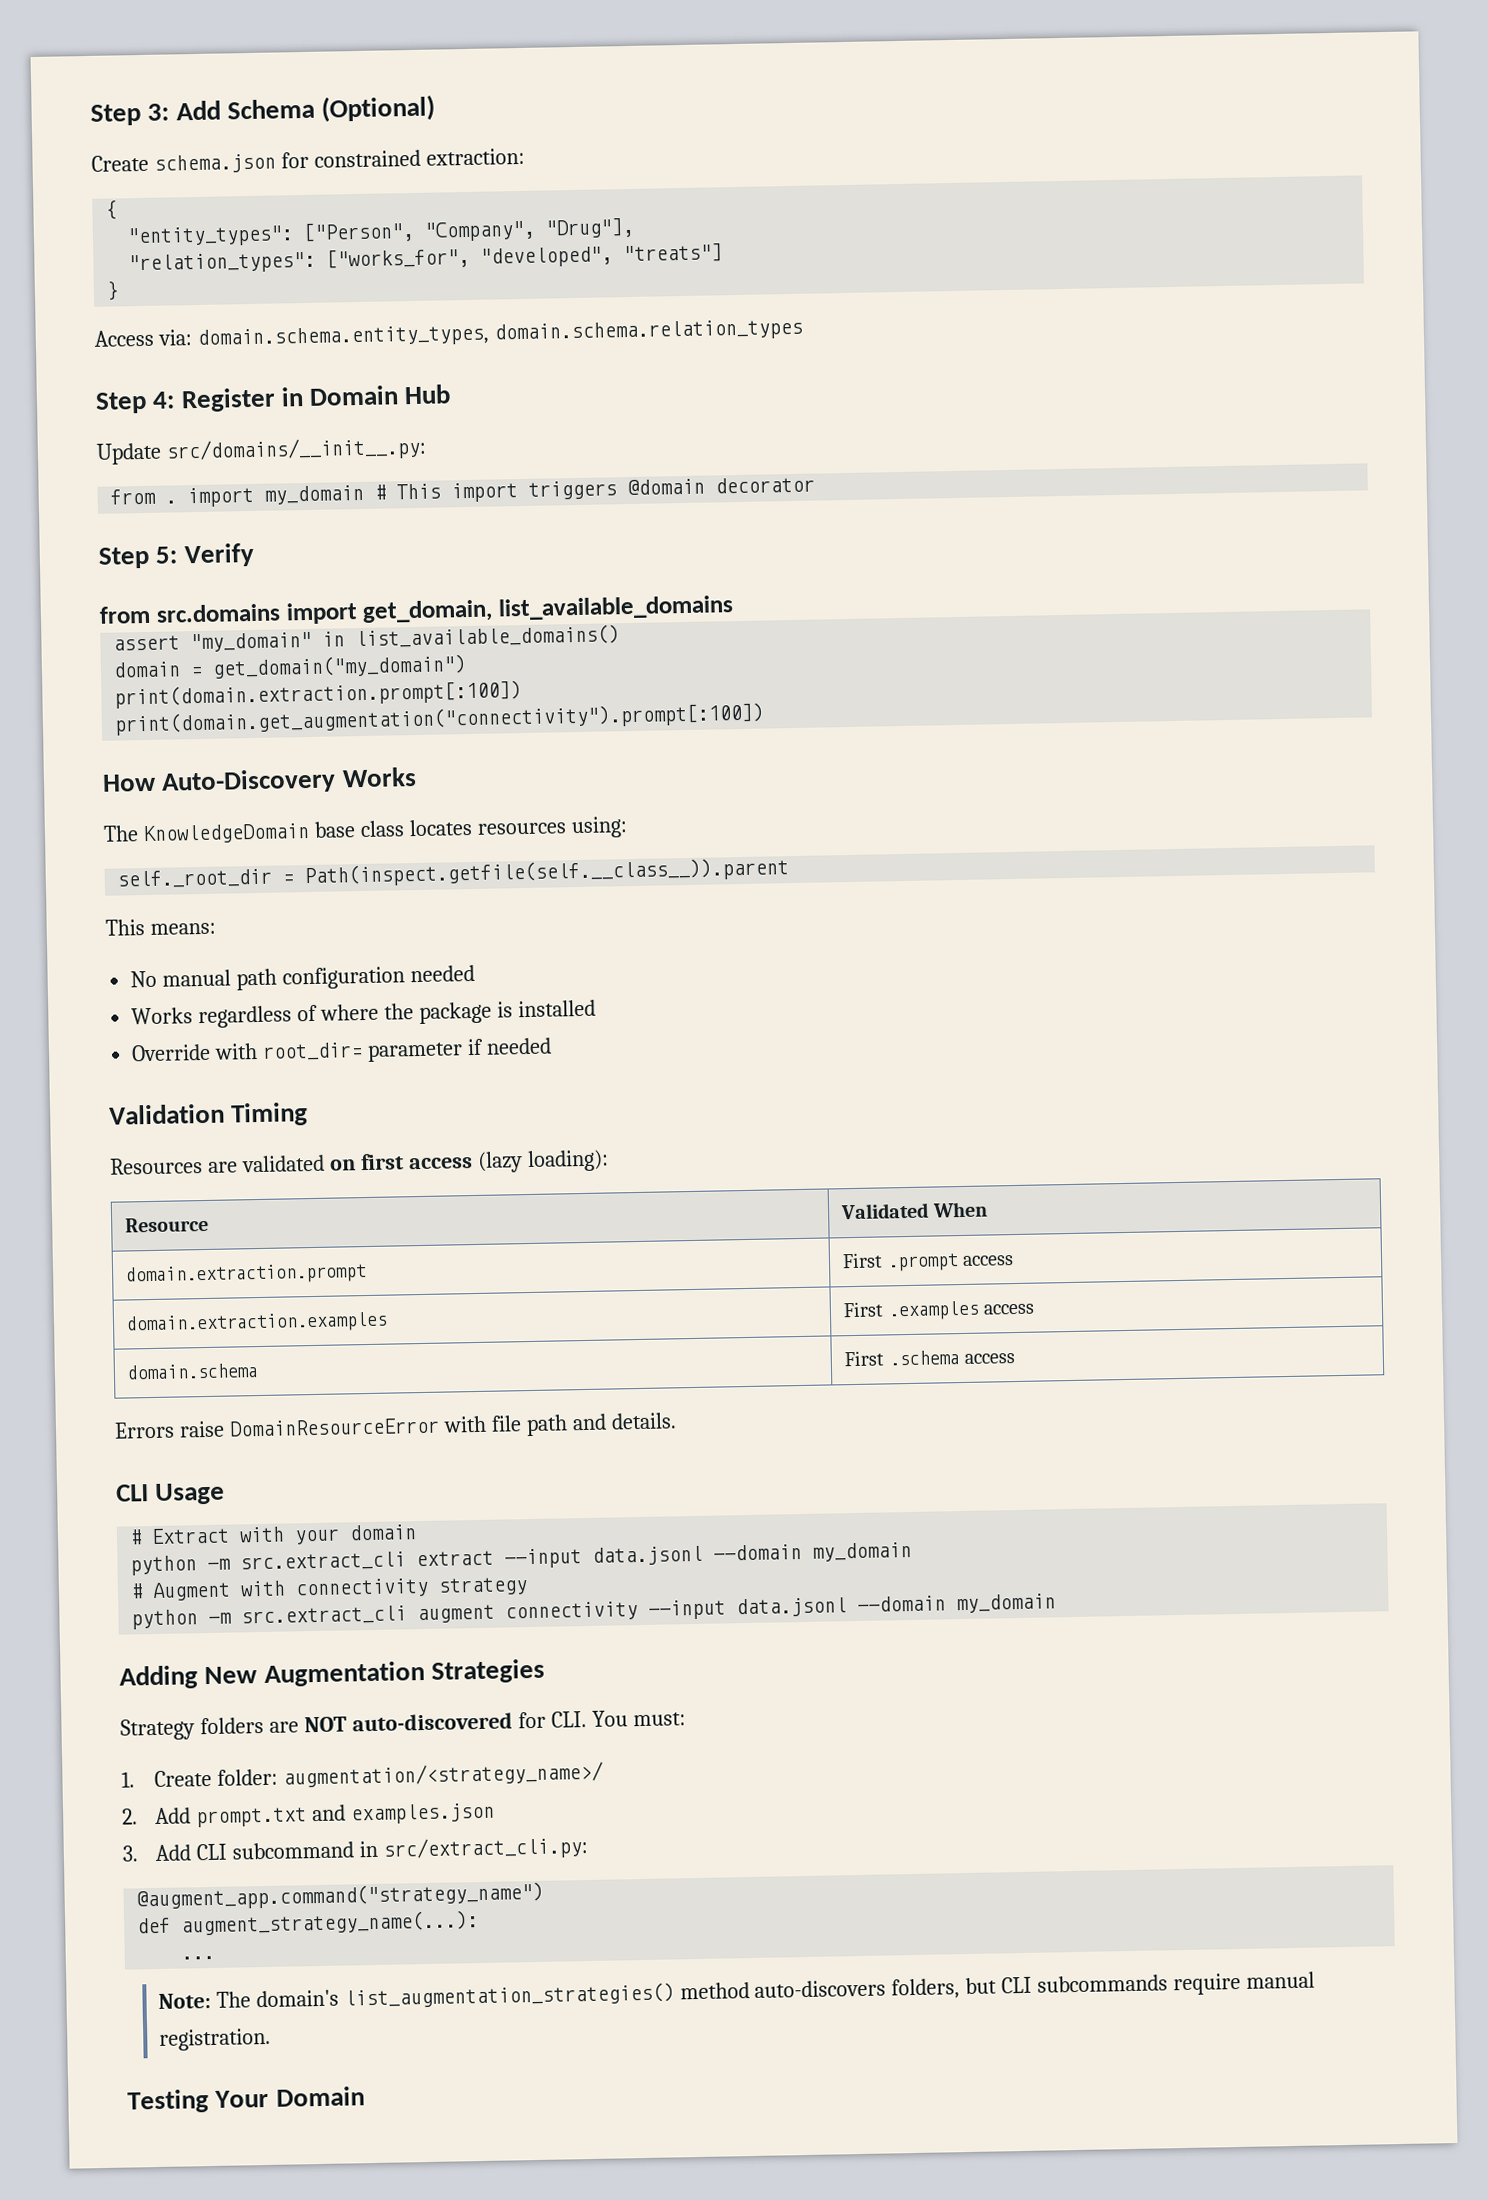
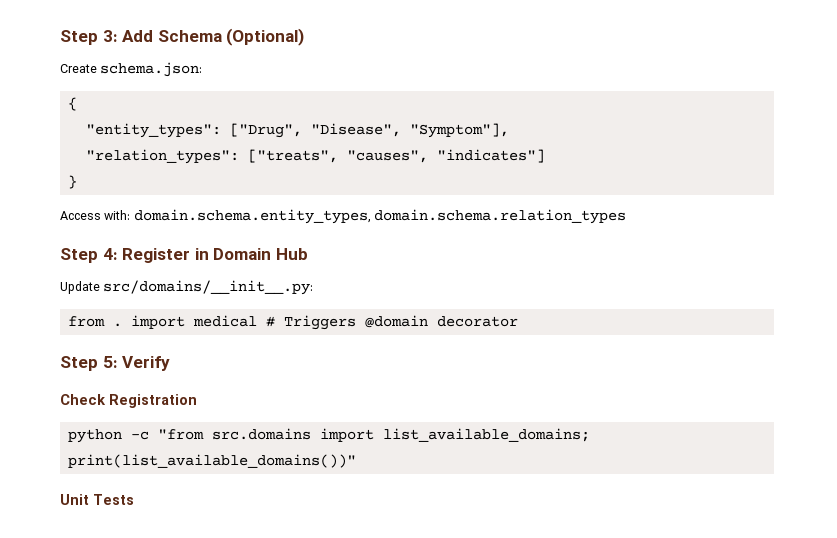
- Create schema.json for constrained extraction:
+ Create schema.json:
  {
- "entity_types": ["Person", "Company", "Drug"],
- "relation_types": ["works_for", "developed", "treats"]
+ "entity_types": ["Drug", "Disease", "Symptom"],
+ "relation_types": ["treats", "causes", "indicates"]
- Access via: domain.schema.entity_types, domain.schema.relation_types
+ Access with: domain.schema.entity_types, domain.schema.relation_types
- from . import my_domain # This import triggers @domain decorator
+ from . import medical # Triggers @domain decorator
- from src.domains import get_domain, list_available_domains
- assert "my_domain" in list_available_domains()
- domain = get_domain("my_domain")
- print(domain.extraction.prompt[:100])
- print(domain.get_augmentation("connectivity").prompt[:100])
- How Auto-Discovery Works
- The KnowledgeDomain base class locates resources using:
- self._root_dir = Path(inspect.getfile(self.__class__)).parent
- This means:
- No manual path configuration needed
- Works regardless of where the package is installed
- Override with root_dir= parameter if needed
- Validation Timing
- Resources are validated on first access (lazy loading):
- Resource | Validated When
- domain.extraction.prompt | First .prompt access
- domain.extraction.examples | First .examples access
- domain.schema | First .schema access
- Errors raise DomainResourceError with file path and details.
- CLI Usage
- # Extract with your domain
- python -m src.extract_cli extract --input data.jsonl --domain my_domain
- # Augment with connectivity strategy
- python -m src.extract_cli augment connectivity --input data.jsonl --domain my_domain
- Adding New Augmentation Strategies
- Strategy folders are NOT auto-discovered for CLI. You must:
- 1. Create folder: augmentation/<strategy_name>/
- 2. Add prompt.txt and examples.json
- 3. Add CLI subcommand in src/extract_cli.py:
- @augment_app.command("strategy_name")
- def augment_strategy_name(...):
- ...
- Note: The domain's list_augmentation_strategies() method auto-discovers folders, but CLI subcommands require manual registration.
- Testing Your Domain
+ Check Registration
+ python -c "from src.domains import list_available_domains; print(list_available_domains())"
+ Unit Tests

